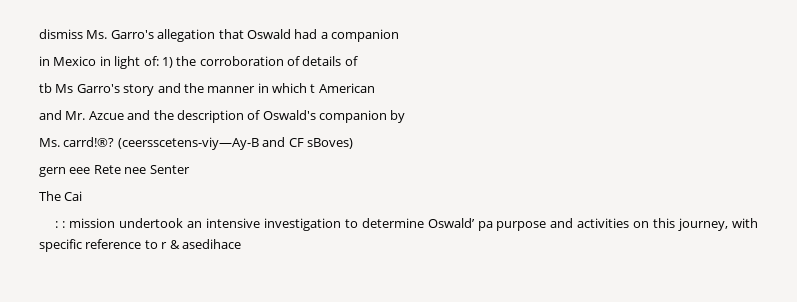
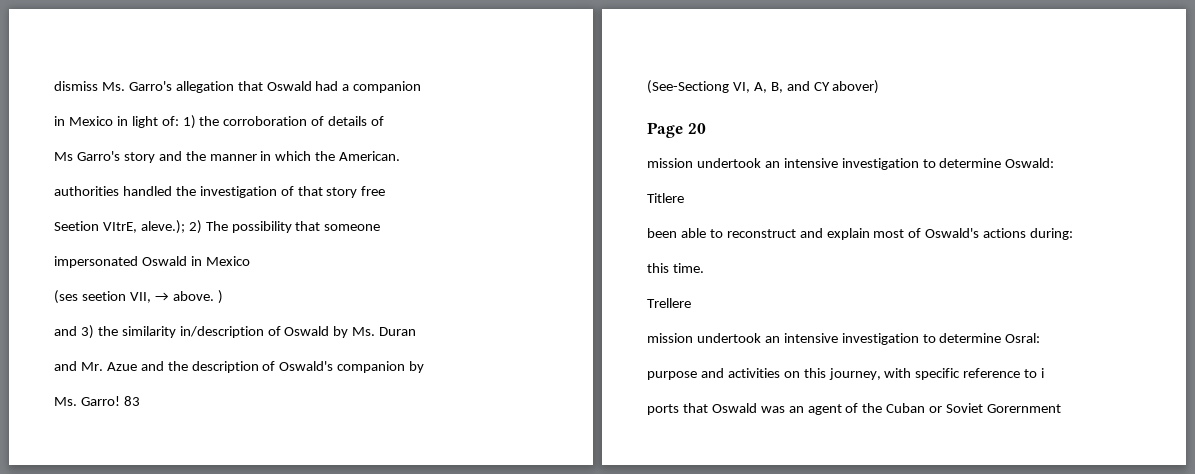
- tb Ms Garro's story and the manner in which t American
+ Ms Garro's story and the manner in which the American.
+ authorities handled the investigation of that story free
+ Seetion VItrE, aleve.); 2) The possibility that someone
+ impersonated Oswald in Mexico
+ (ses seetion VII, → above. )
+ and 3) the similarity in/description of Oswald by Ms. Duran
- and Mr. Azcue and the description of Oswald's companion by
+ and Mr. Azue and the description of Oswald's companion by
- Ms. carrd!®? (ceersscetens-viy—Ay-B and CF sBoves)
- gern eee Rete nee Senter
- The Cai
- : : mission undertook an intensive investigation to determine Oswald’ pa purpose and activities on this journey, with specific reference to r & asedihace
+ Ms. Garro! 83
+ (See-Sectiong VI, A, B, and CY abover)
+ Page 20
+ mission undertook an intensive investigation to determine Oswald:
+ Titlere
+ been able to reconstruct and explain most of Oswald's actions during:
+ this time.
+ Trellere
+ mission undertook an intensive investigation to determine Osral:
+ purpose and activities on this journey, with specific reference to i
+ ports that Oswald was an agent of the Cuban or Soviet Gorernment

